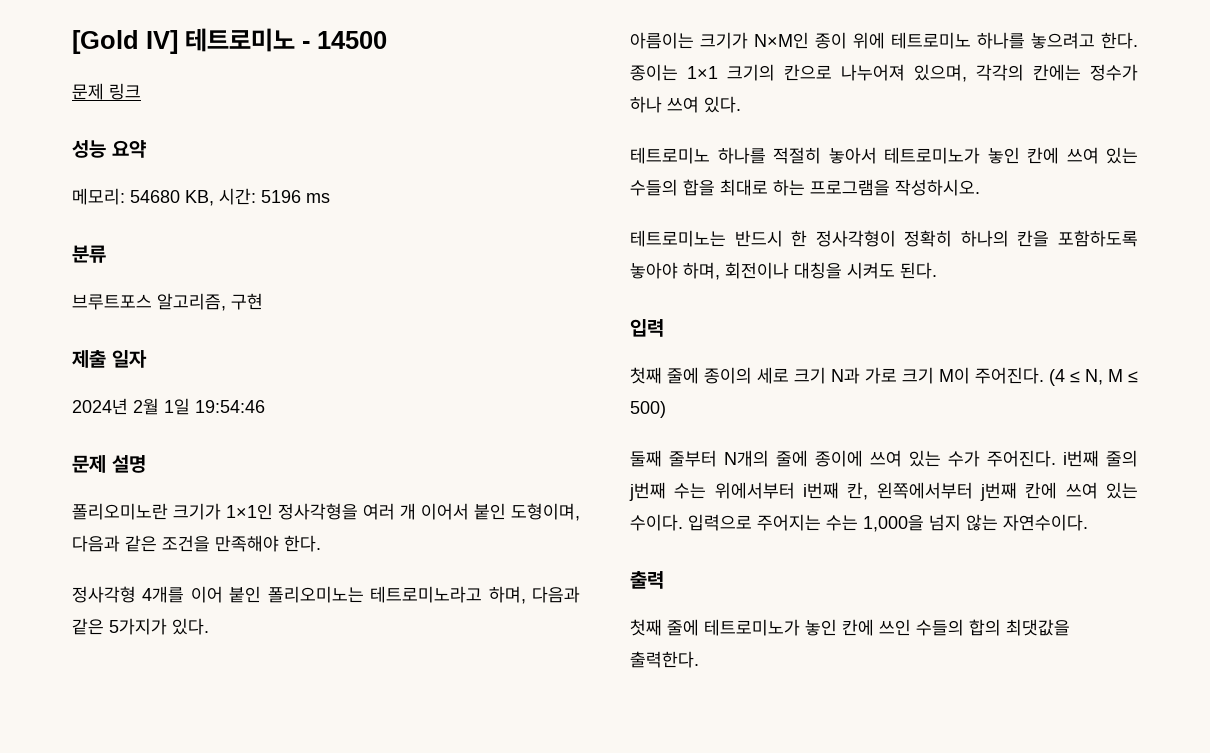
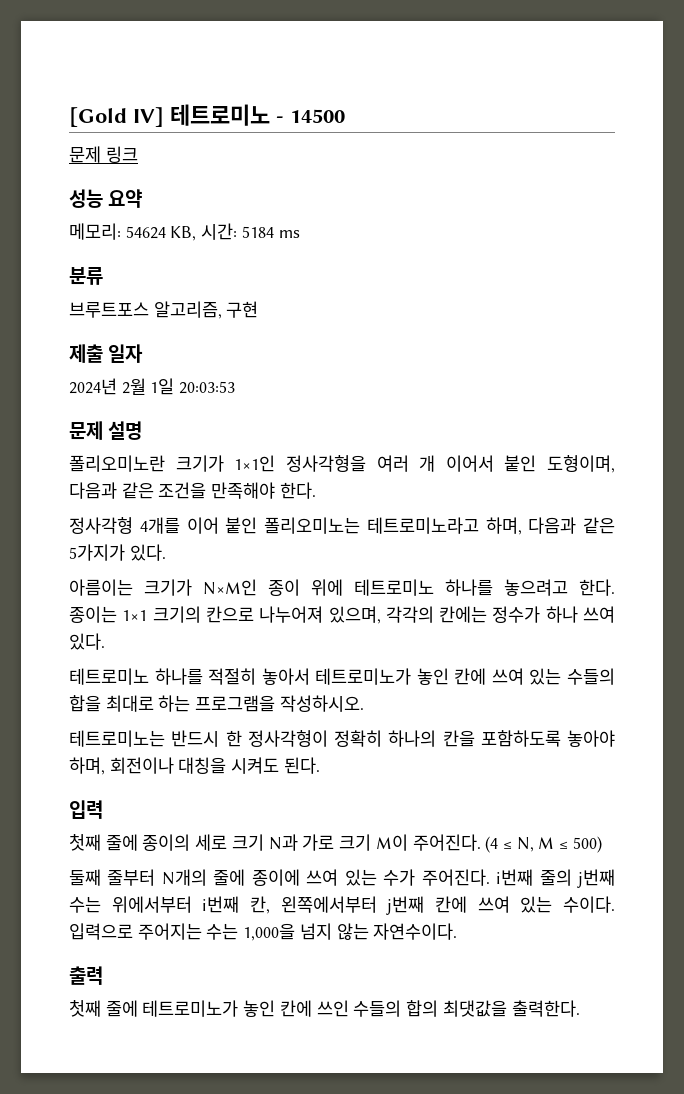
- 메모리: 54680 KB, 시간: 5196 ms
+ 메모리: 54624 KB, 시간: 5184 ms
- 2024년 2월 1일 19:54:46
+ 2024년 2월 1일 20:03:53

